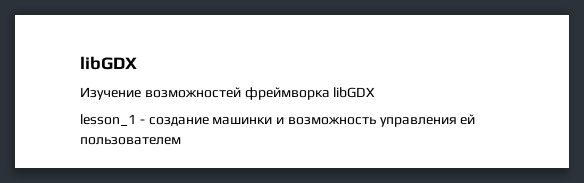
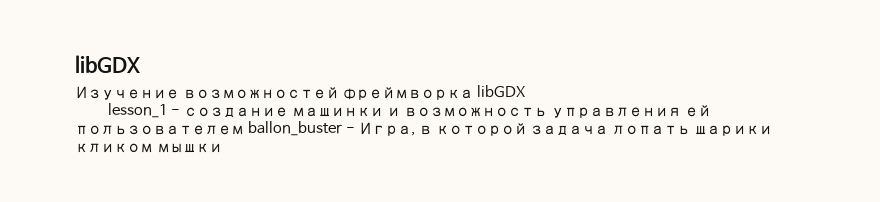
- lesson_1 - создание машинки и возможность управления ей пользователем
+ lesson_1 - создание машинки и возможность управления ей пользователем ballon_buster - Игра, в которой задача лопать шарики кликом мышки

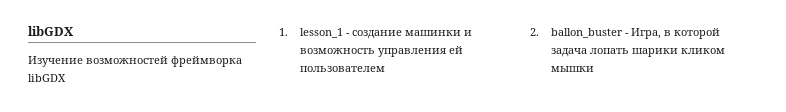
- lesson_1 - создание машинки и возможность управления ей пользователем ballon_buster - Игра, в которой задача лопать шарики кликом мышки
+ 1. lesson_1 - создание машинки и возможность управления ей пользователем
+ 2. ballon_buster - Игра, в которой задача лопать шарики кликом мышки

